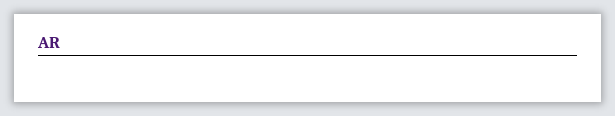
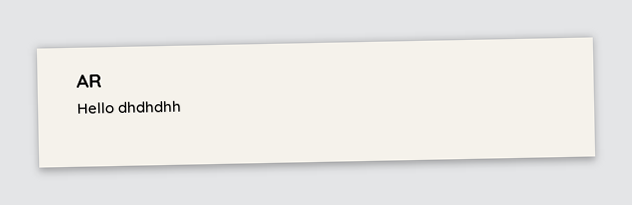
+ Hello dhdhdhh

